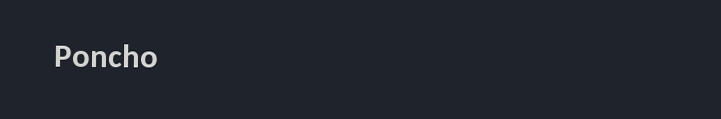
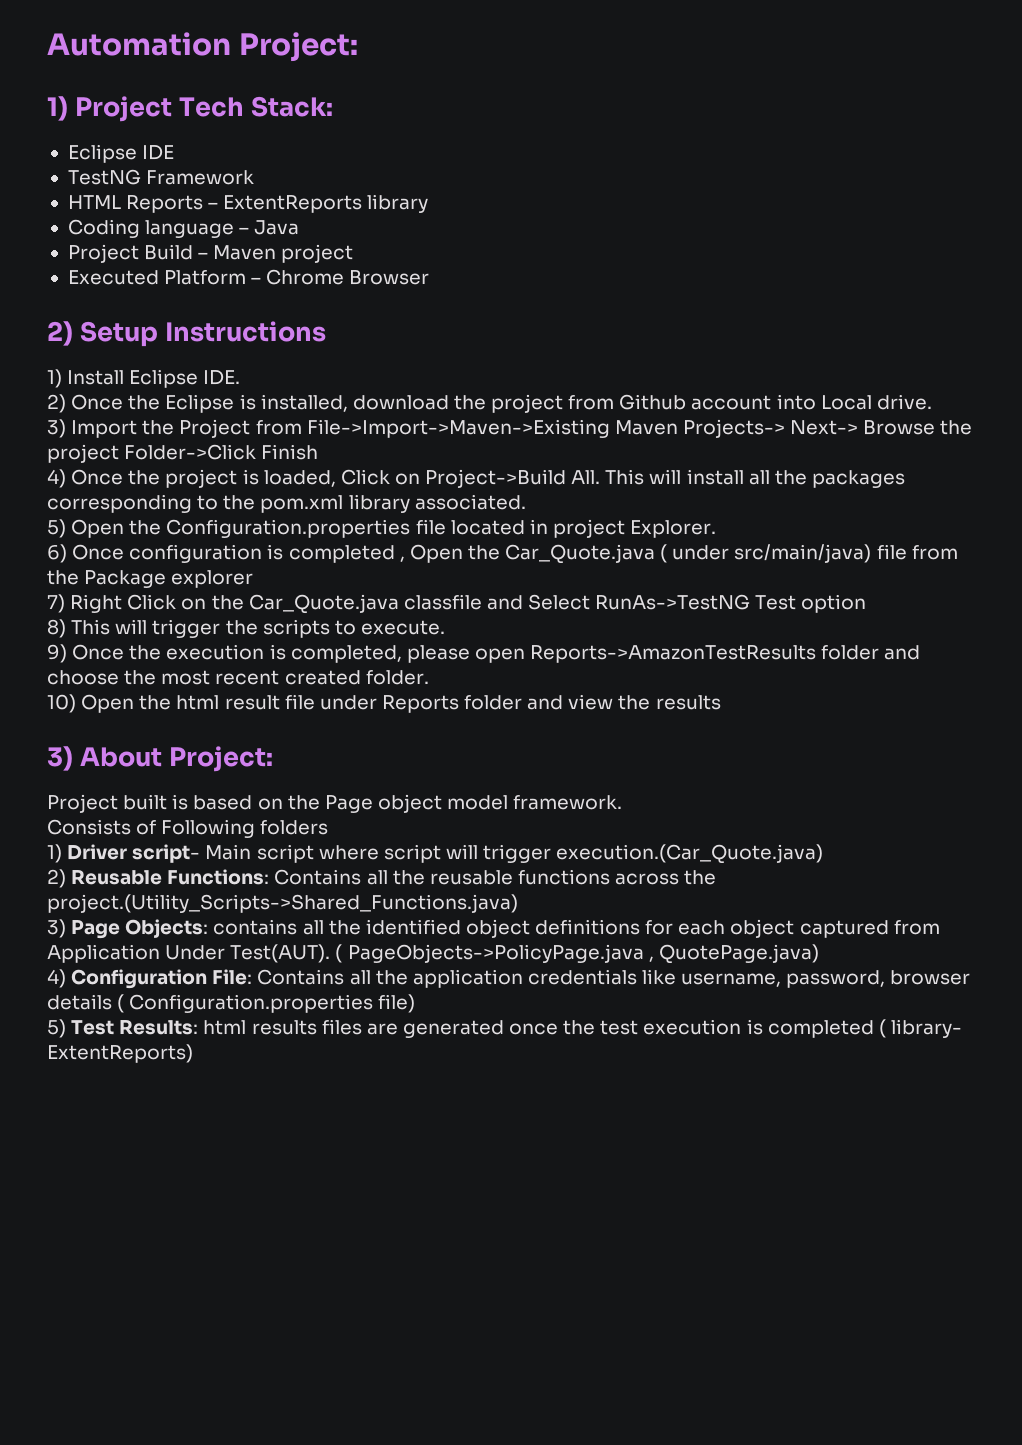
- Poncho
+ Automation Project:
+ 1) Project Tech Stack:
+ Eclipse IDE
+ TestNG Framework
+ HTML Reports – ExtentReports library
+ Coding language – Java
+ Project Build – Maven project
+ Executed Platform – Chrome Browser
+ 2) Setup Instructions
+ 1) Install Eclipse IDE.
+ 2) Once the Eclipse is installed, download the project from Github account into Local drive.
+ 3) Import the Project from File->Import->Maven->Existing Maven Projects-> Next-> Browse the project Folder->Click Finish
+ 4) Once the project is loaded, Click on Project->Build All. This will install all the packages corresponding to the pom.xml library associated.
+ 5) Open the Configuration.properties file located in project Explorer.
+ 6) Once configuration is completed , Open the Car_Quote.java ( under src/main/java) file from the Package explorer
+ 7) Right Click on the Car_Quote.java classfile and Select RunAs->TestNG Test option
+ 8) This will trigger the scripts to execute.
+ 9) Once the execution is completed, please open Reports->AmazonTestResults folder and choose the most recent created folder.
+ 10) Open the html result file under Reports folder and view the results
+ 3) About Project:
+ Project built is based on the Page object model framework.
+ Consists of Following folders
+ 1) Driver script- Main script where script will trigger execution.(Car_Quote.java)
+ 2) Reusable Functions: Contains all the reusable functions across the project.(Utility_Scripts->Shared_Functions.java)
+ 3) Page Objects: contains all the identified object definitions for each object captured from Application Under Test(AUT). ( PageObjects->PolicyPage.java , QuotePage.java)
+ 4) Configuration File: Contains all the application credentials like username, password, browser details ( Configuration.properties file)
+ 5) Test Results: html results files are generated once the test execution is completed ( library- ExtentReports)

